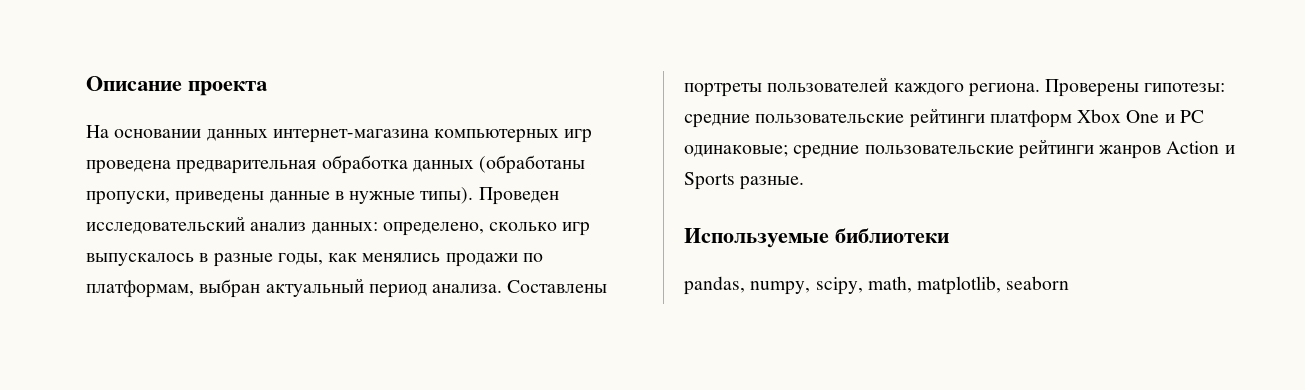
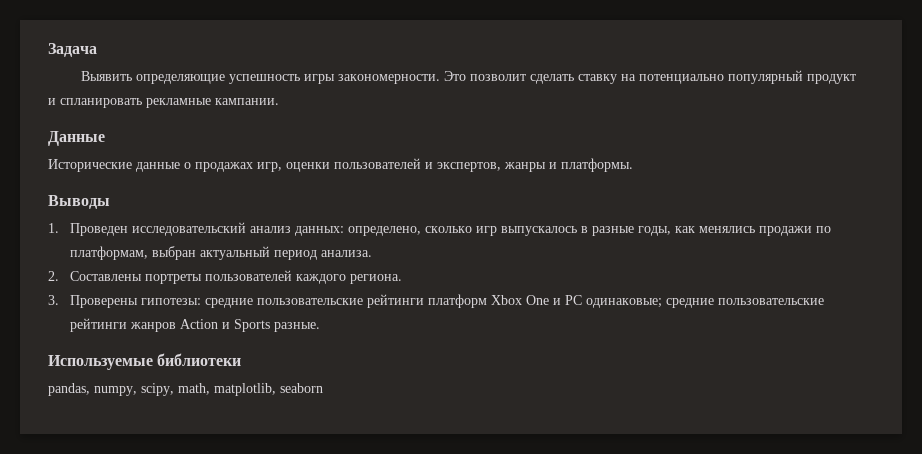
- Описание проекта
- На основании данных интернет-магазина компьютерных игр проведена предварительная обработка данных (обработаны пропуски, приведены данные в нужные типы). Проведен исследовательский анализ данных: определено, сколько игр выпускалось в разные годы, как менялись продажи по платформам, выбран актуальный период анализа. Составлены портреты пользователей каждого региона. Проверены гипотезы: средние пользовательские рейтинги платформ Xbox One и PC одинаковые; средние пользовательские рейтинги жанров Action и Sports разные.
+ Задача
+ Выявить определяющие успешность игры закономерности. Это позволит сделать ставку на потенциально популярный продукт и спланировать рекламные кампании.
+ Данные
+ Исторические данные о продажах игр, оценки пользователей и экспертов, жанры и платформы.
+ Выводы
+ 1. Проведен исследовательский анализ данных: определено, сколько игр выпускалось в разные годы, как менялись продажи по платформам, выбран актуальный период анализа.
+ 2. Составлены портреты пользователей каждого региона.
+ 3. Проверены гипотезы: средние пользовательские рейтинги платформ Xbox One и PC одинаковые; средние пользовательские рейтинги жанров Action и Sports разные.

